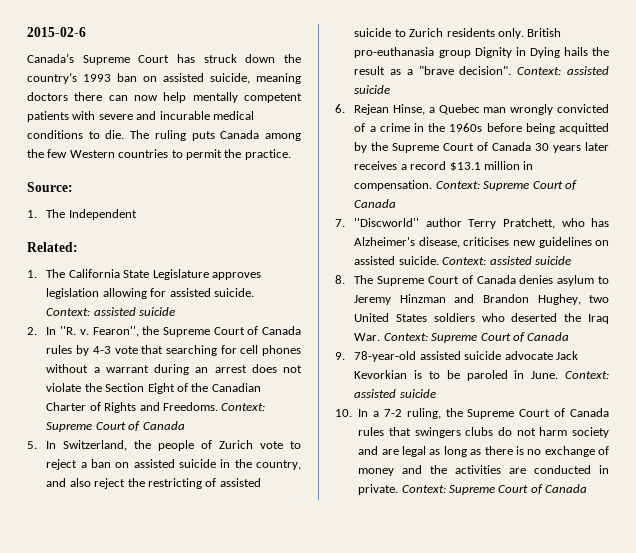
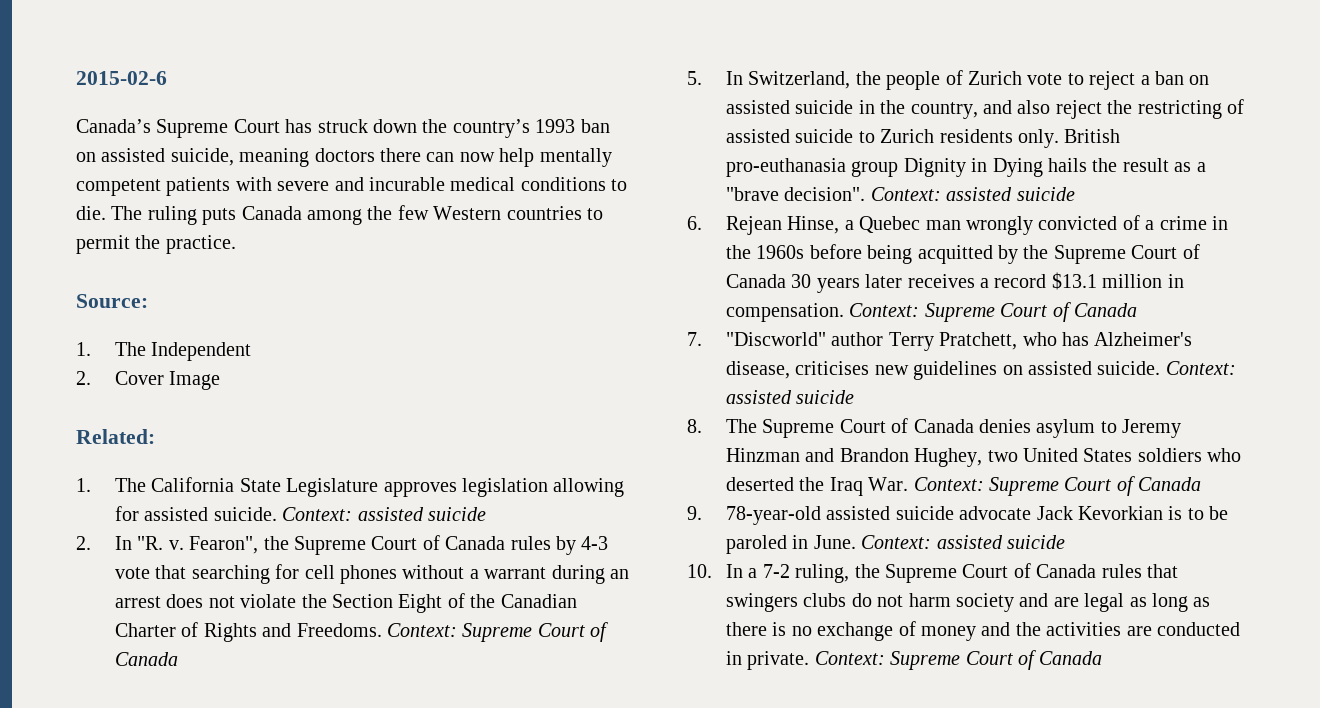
+ 2. Cover Image
- 2. In ''R. v. Fearon'', the Supreme Court of Canada rules by 4-3 vote that searching for cell phones without a warrant during an arrest does not violate the Section Eight of the Canadian Charter of Rights and Freedoms.
+ 2. In "R. v. Fearon", the Supreme Court of Canada rules by 4-3 vote that searching for cell phones without a warrant during an arrest does not violate the Section Eight of the Canadian Charter of Rights and Freedoms.
- 7. ''Discworld'' author Terry Pratchett, who has Alzheimer's disease, criticises new guidelines on assisted suicide.
+ 7. "Discworld" author Terry Pratchett, who has Alzheimer's disease, criticises new guidelines on assisted suicide.

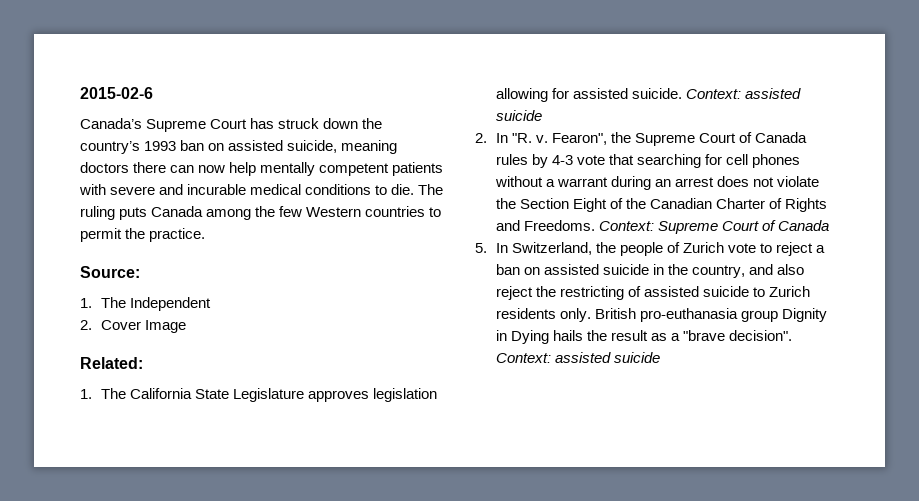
- 6. Rejean Hinse, a Quebec man wrongly convicted of a crime in the 1960s before being acquitted by the Supreme Court of Canada 30 years later receives a record $13.1 million in compensation. Context: Supreme Court of Canada
- 7. "Discworld" author Terry Pratchett, who has Alzheimer's disease, criticises new guidelines on assisted suicide. Context: assisted suicide
- 8. The Supreme Court of Canada denies asylum to Jeremy Hinzman and Brandon Hughey, two United States soldiers who deserted the Iraq War. Context: Supreme Court of Canada
- 9. 78-year-old assisted suicide advocate Jack Kevorkian is to be paroled in June. Context: assisted suicide
- 10. In a 7-2 ruling, the Supreme Court of Canada rules that swingers clubs do not harm society and are legal as long as there is no exchange of money and the activities are conducted in private. Context: Supreme Court of Canada

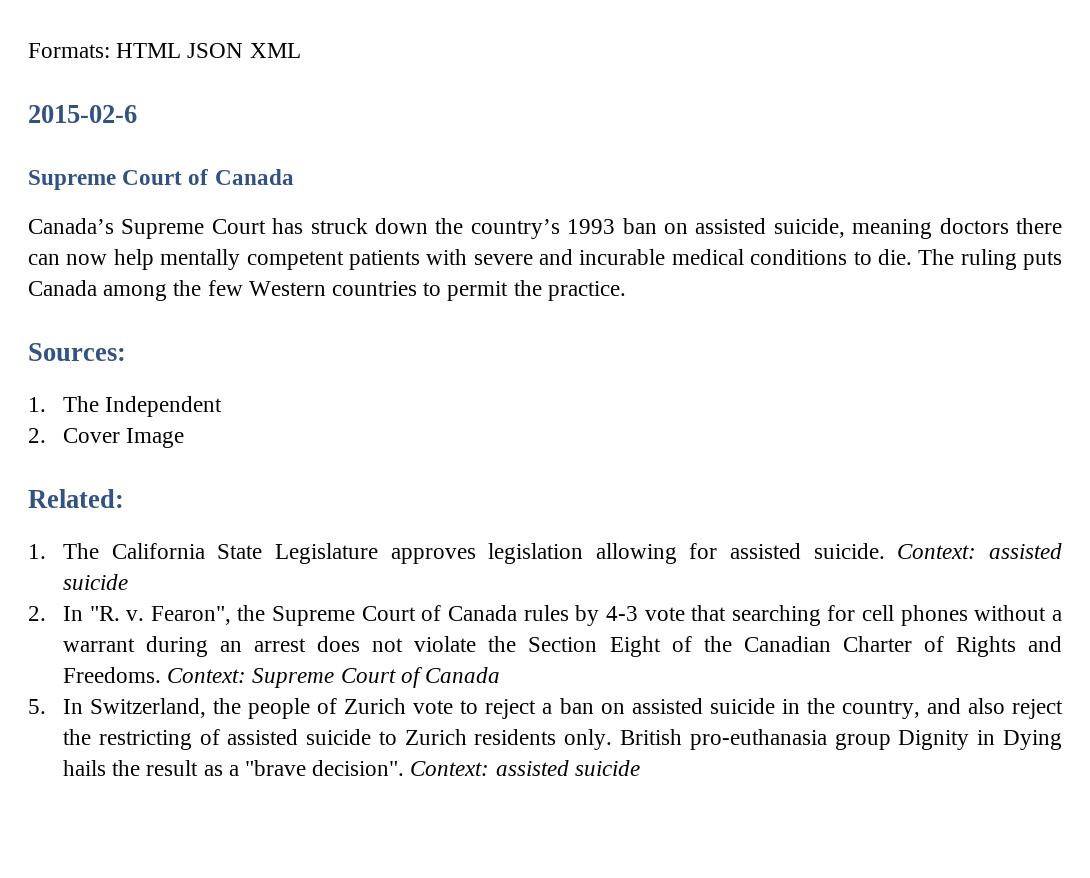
+ Formats: HTML JSON XML
  2015-02-6
+ Supreme Court of Canada
- Source:
+ Sources:

